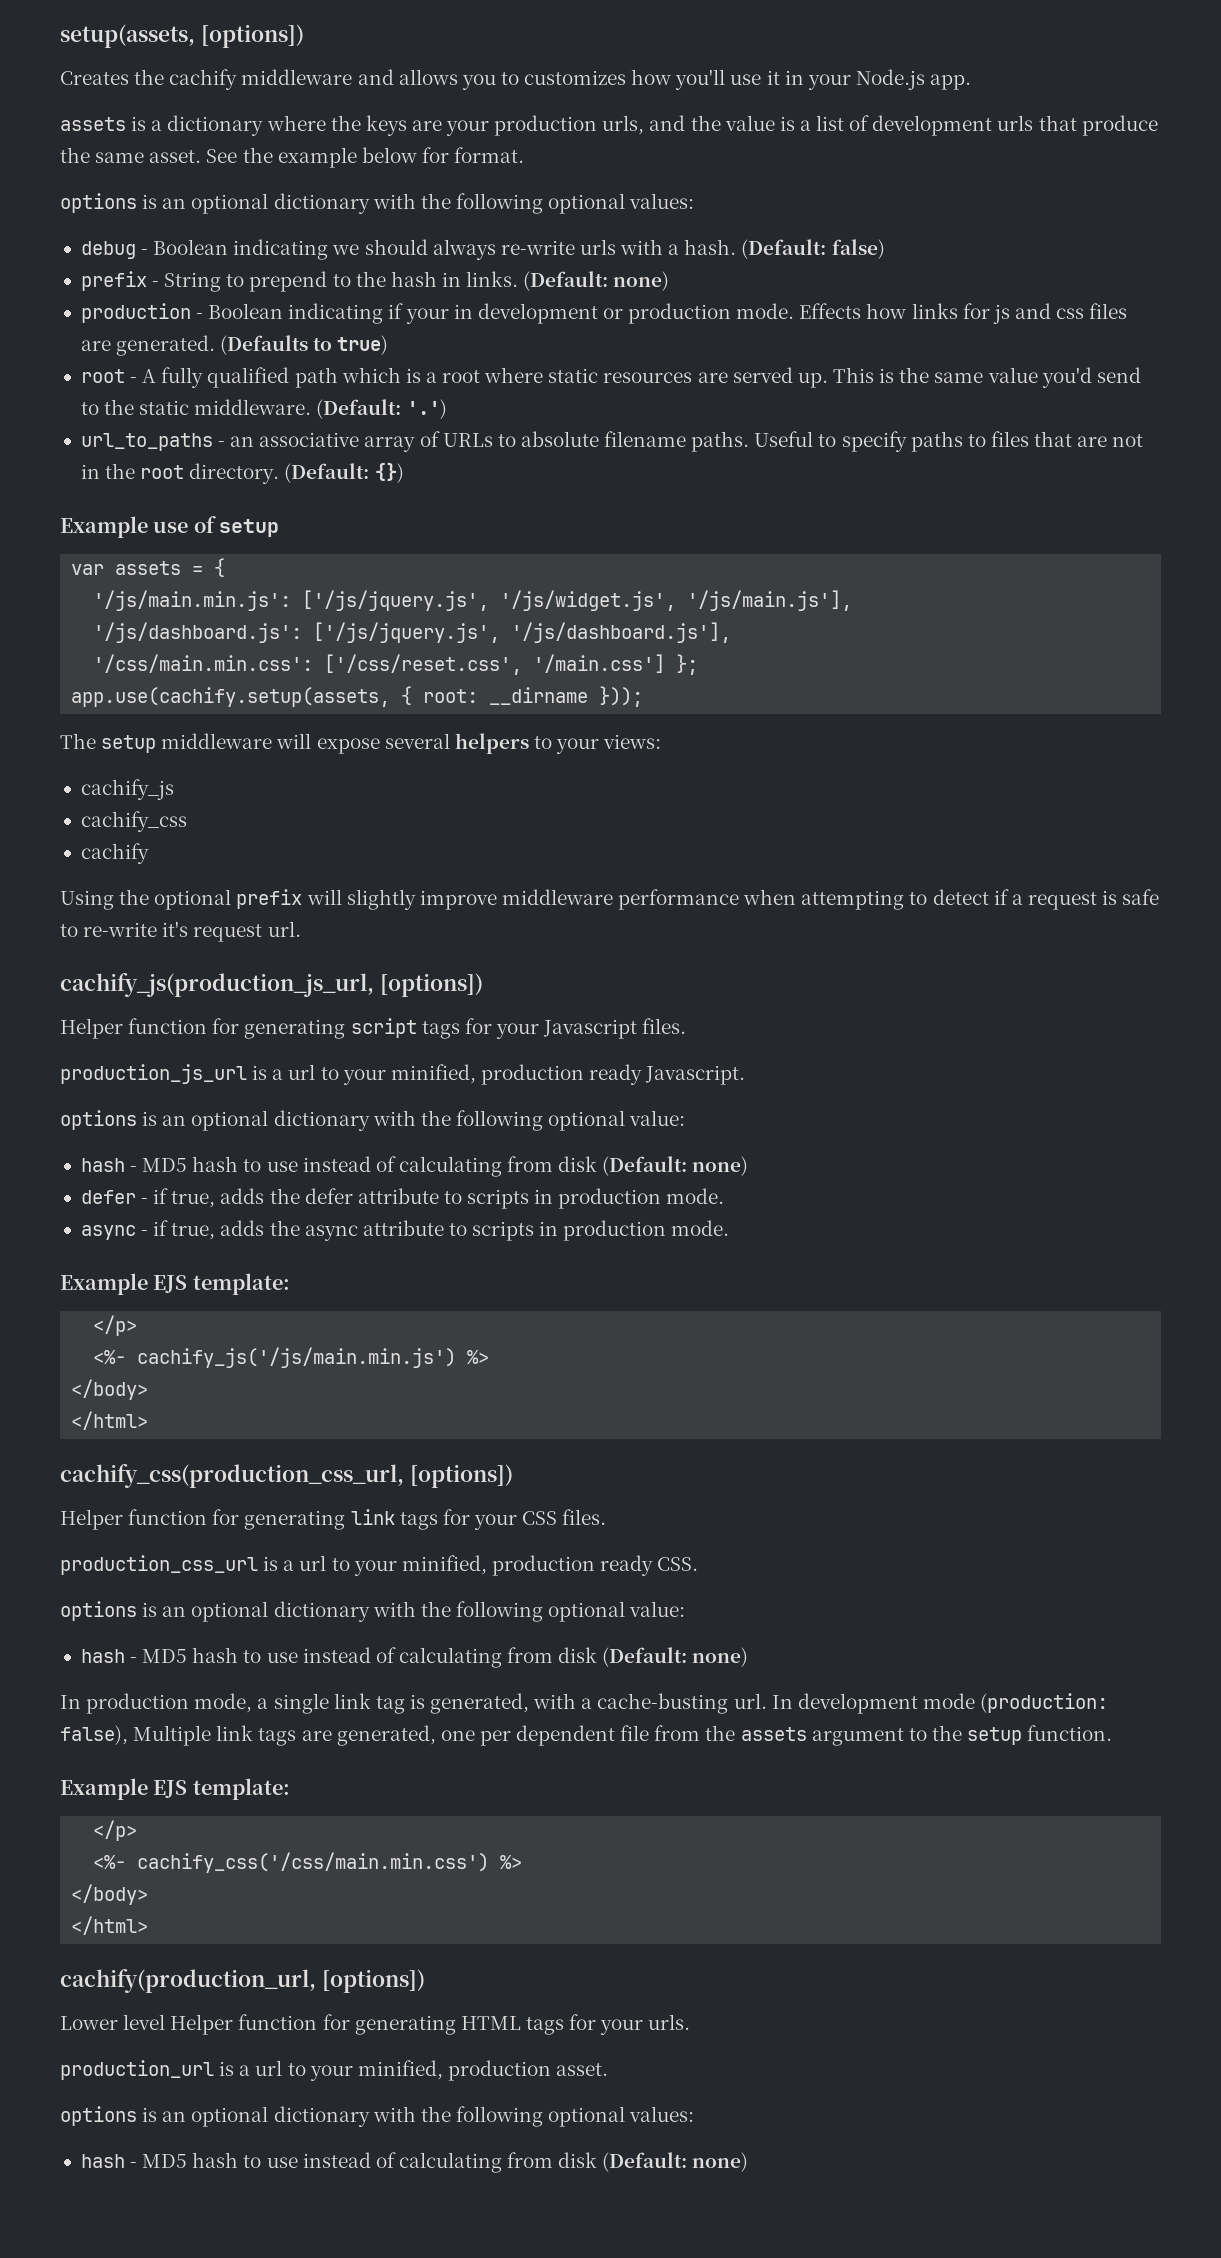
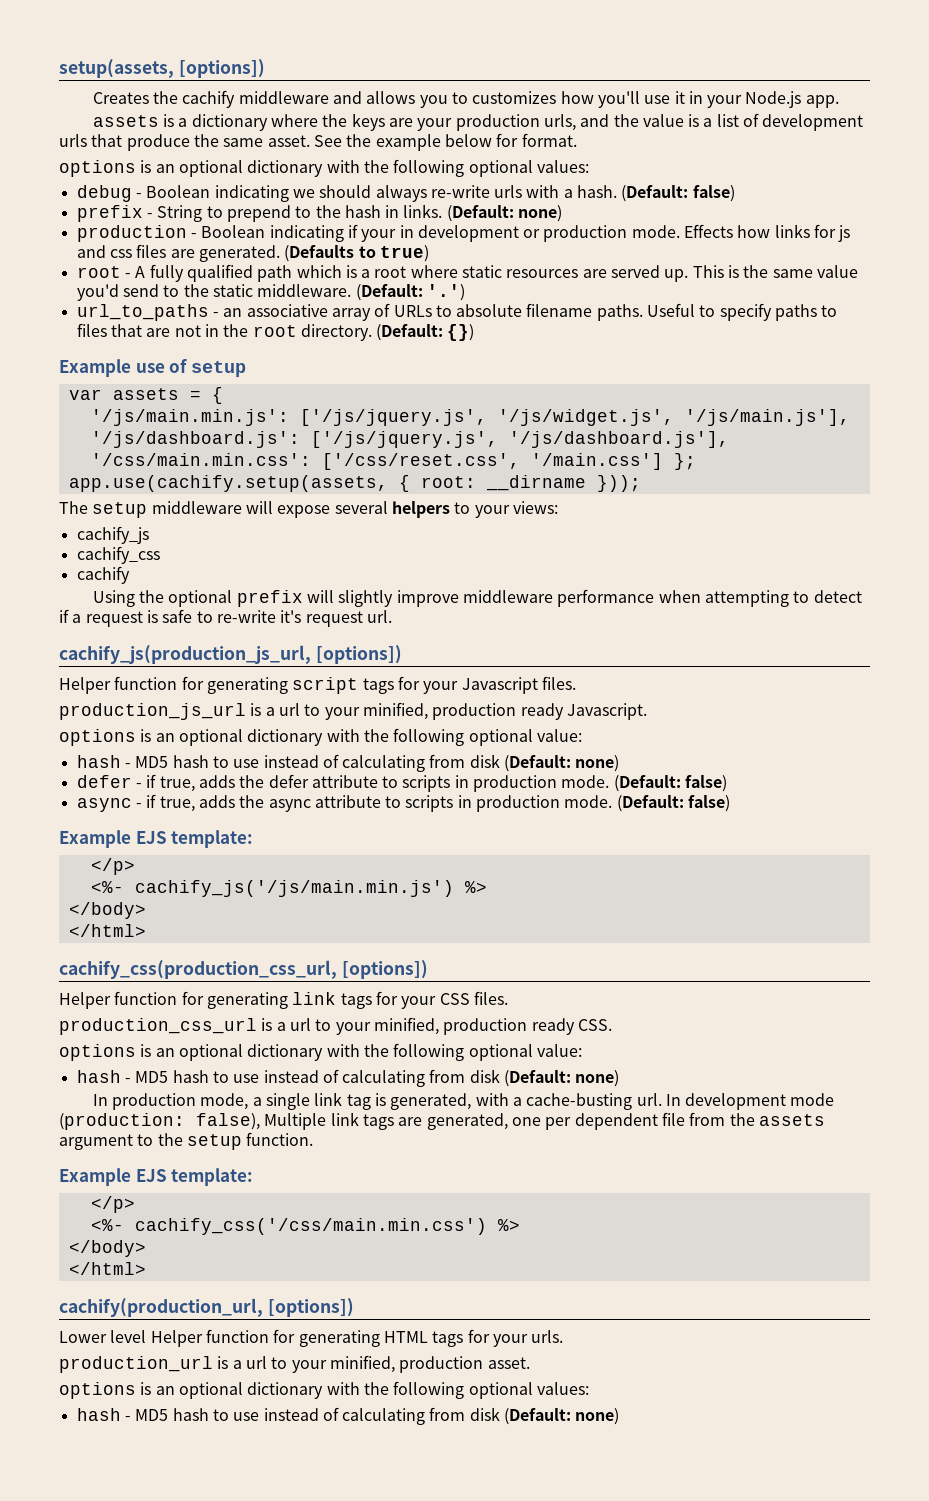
- defer - if true, adds the defer attribute to scripts in production mode.
+ defer - if true, adds the defer attribute to scripts in production mode. (Default: false)
- async - if true, adds the async attribute to scripts in production mode.
+ async - if true, adds the async attribute to scripts in production mode. (Default: false)

